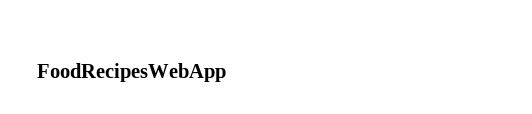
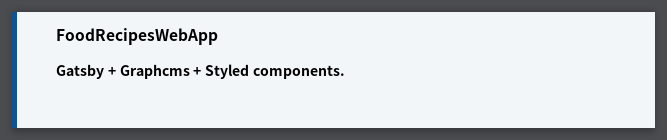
+ Gatsby + Graphcms + Styled components.

